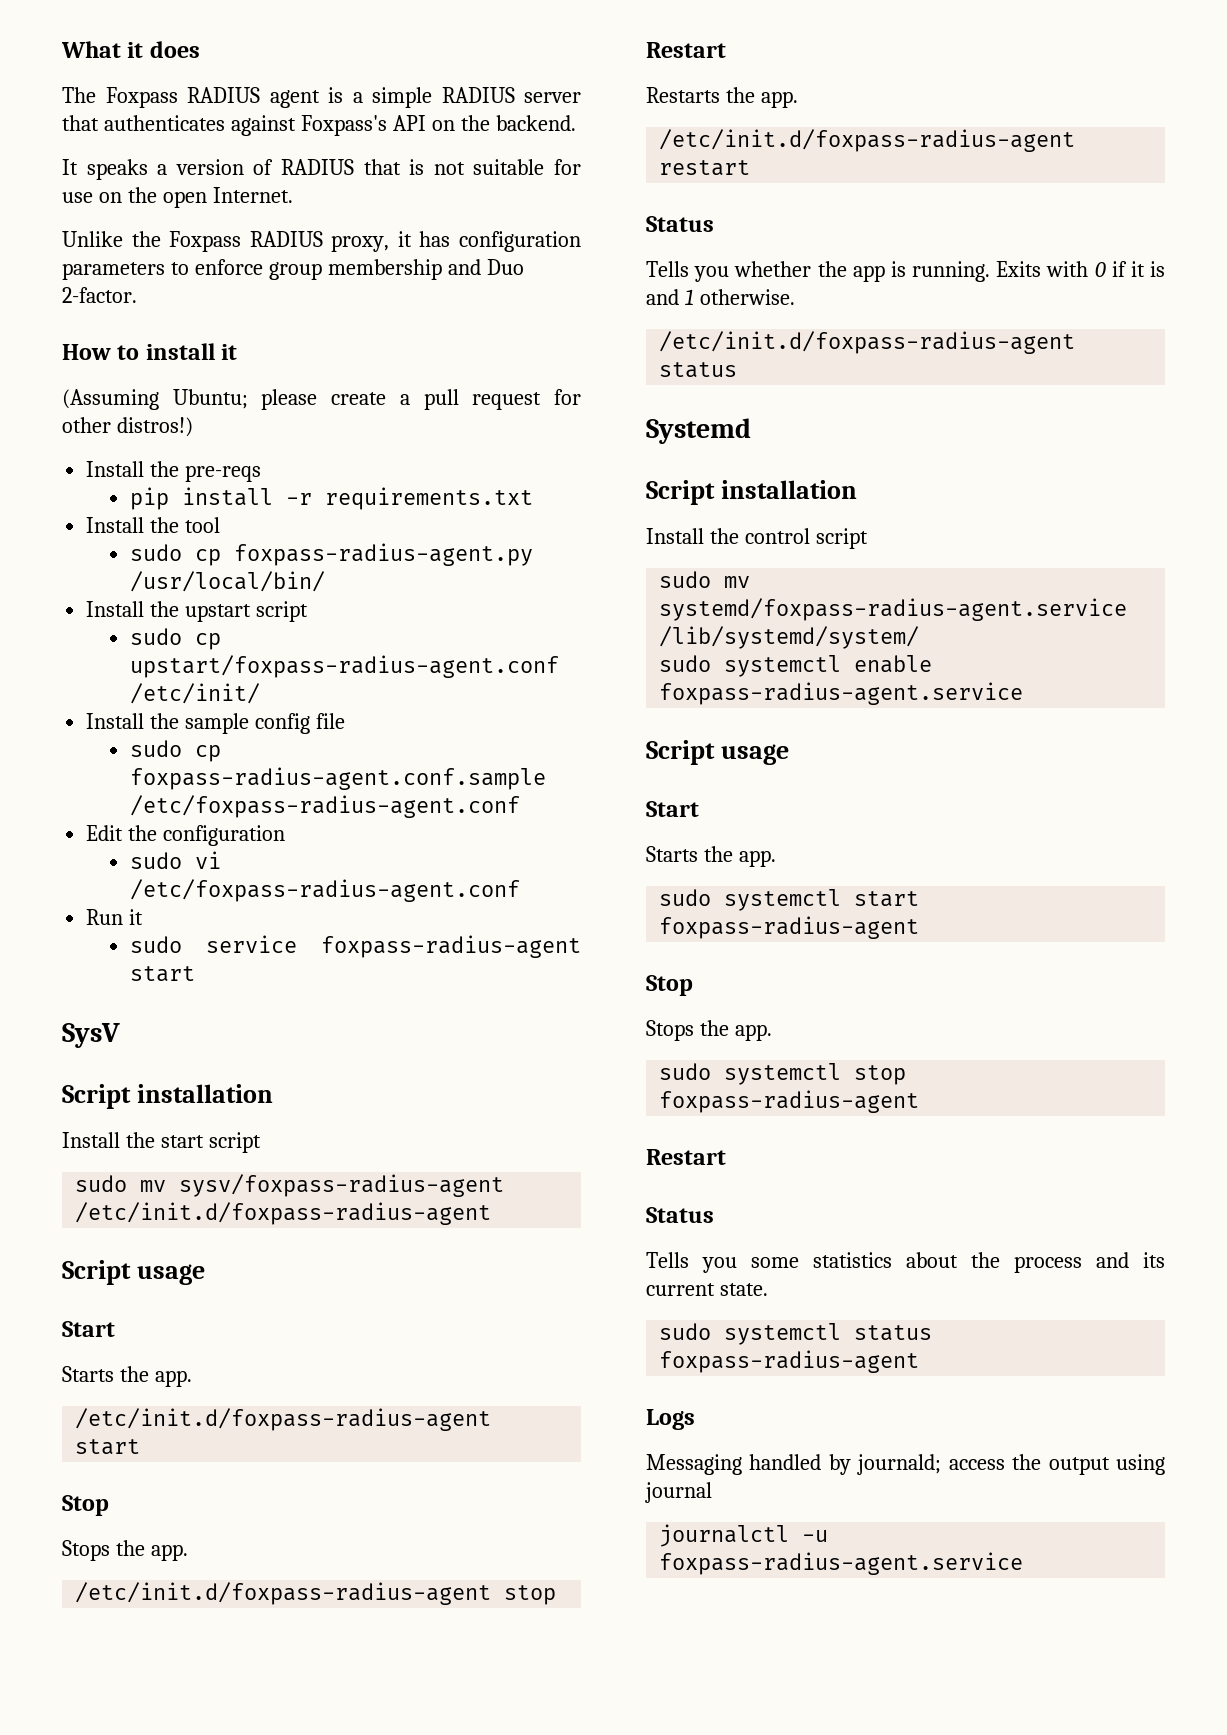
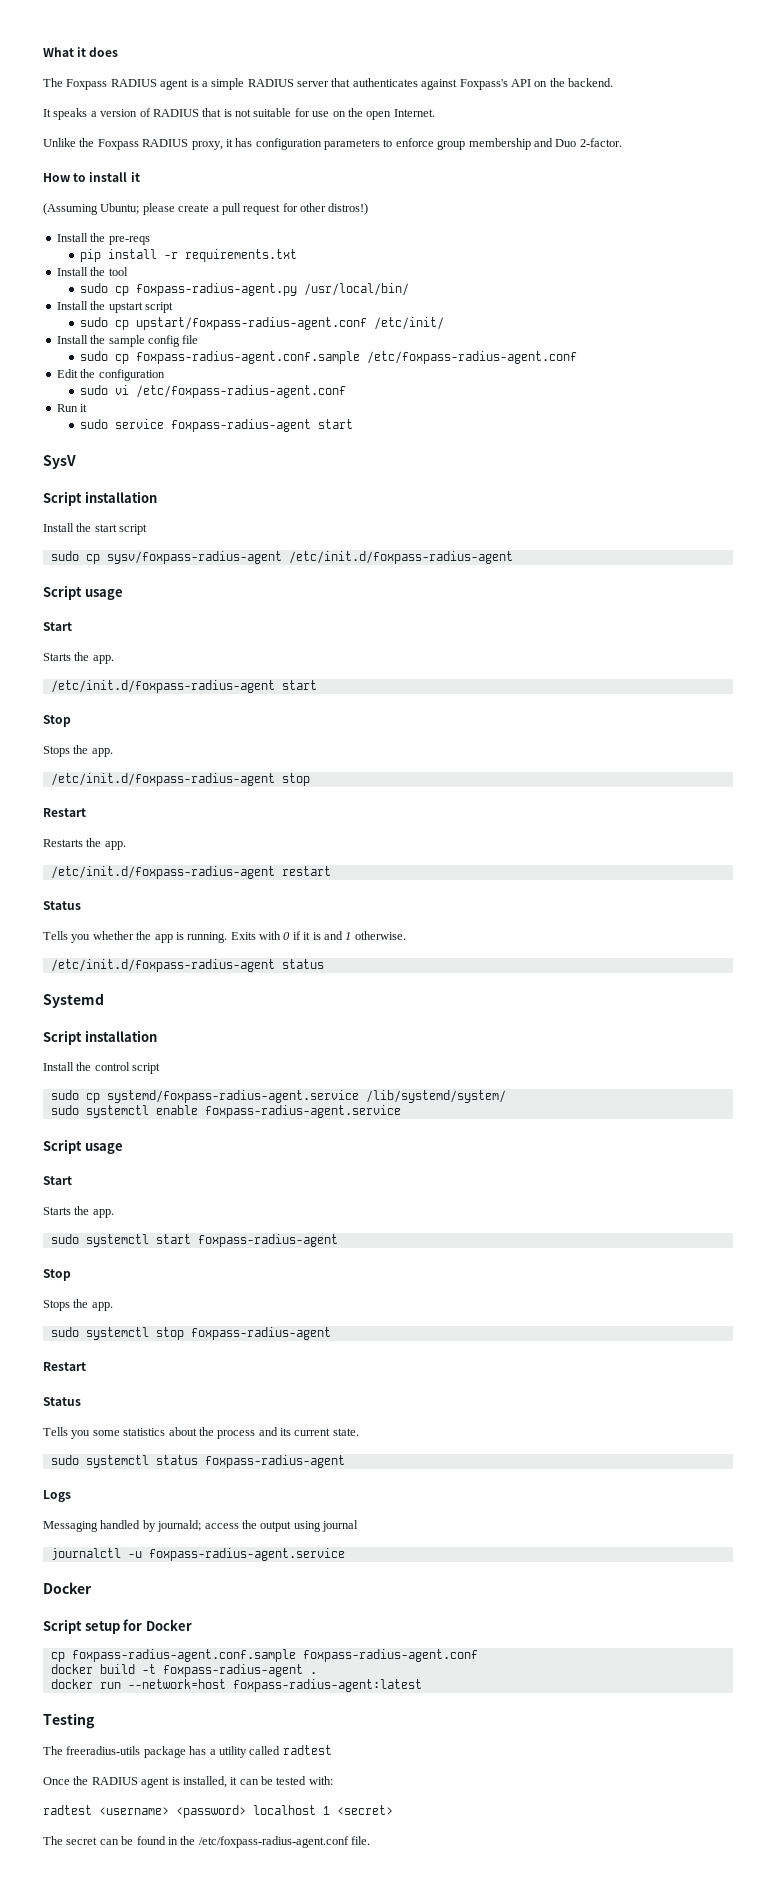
- sudo mv sysv/foxpass-radius-agent /etc/init.d/foxpass-radius-agent
+ sudo cp sysv/foxpass-radius-agent /etc/init.d/foxpass-radius-agent
- sudo mv systemd/foxpass-radius-agent.service /lib/systemd/system/
+ sudo cp systemd/foxpass-radius-agent.service /lib/systemd/system/
  journalctl -u foxpass-radius-agent.service
+ Docker
+ Script setup for Docker
+ cp foxpass-radius-agent.conf.sample foxpass-radius-agent.conf
+ docker build -t foxpass-radius-agent .
+ docker run --network=host foxpass-radius-agent:latest
+ Testing
+ The freeradius-utils package has a utility called radtest
+ Once the RADIUS agent is installed, it can be tested with:
+ radtest <username> <password> localhost 1 <secret>
+ The secret can be found in the /etc/foxpass-radius-agent.conf file.

